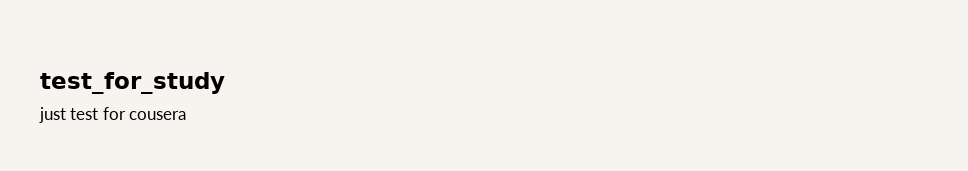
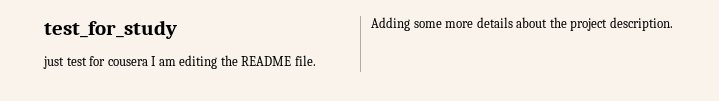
- just test for cousera
+ just test for cousera I am editing the README file. Adding some more details about the project description.

